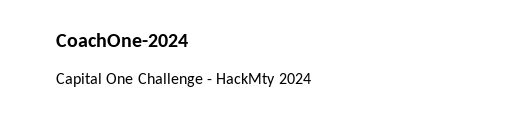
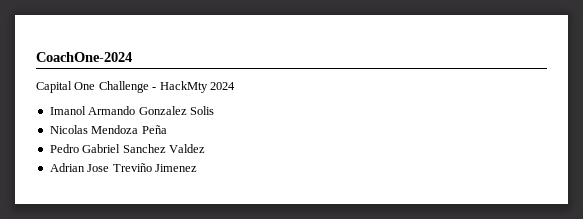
+ Imanol Armando Gonzalez Solis
+ Nicolas Mendoza Peña
+ Pedro Gabriel Sanchez Valdez
+ Adrian Jose Treviño Jimenez

